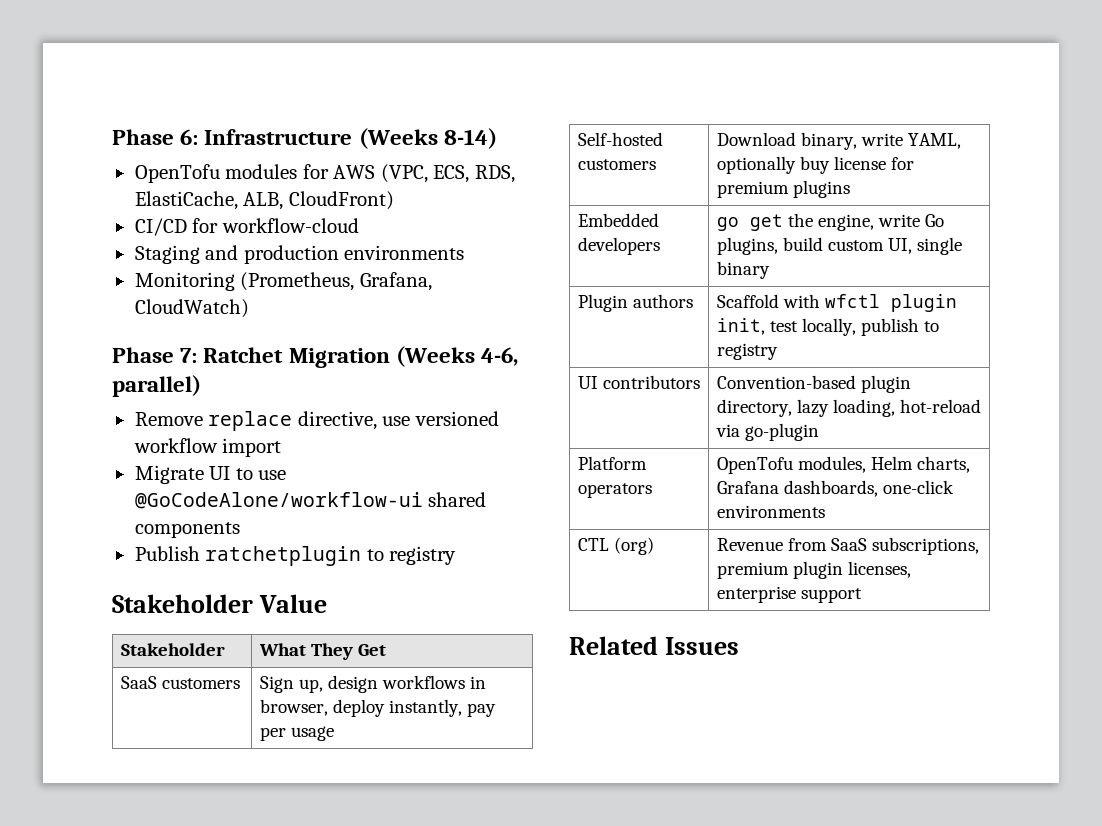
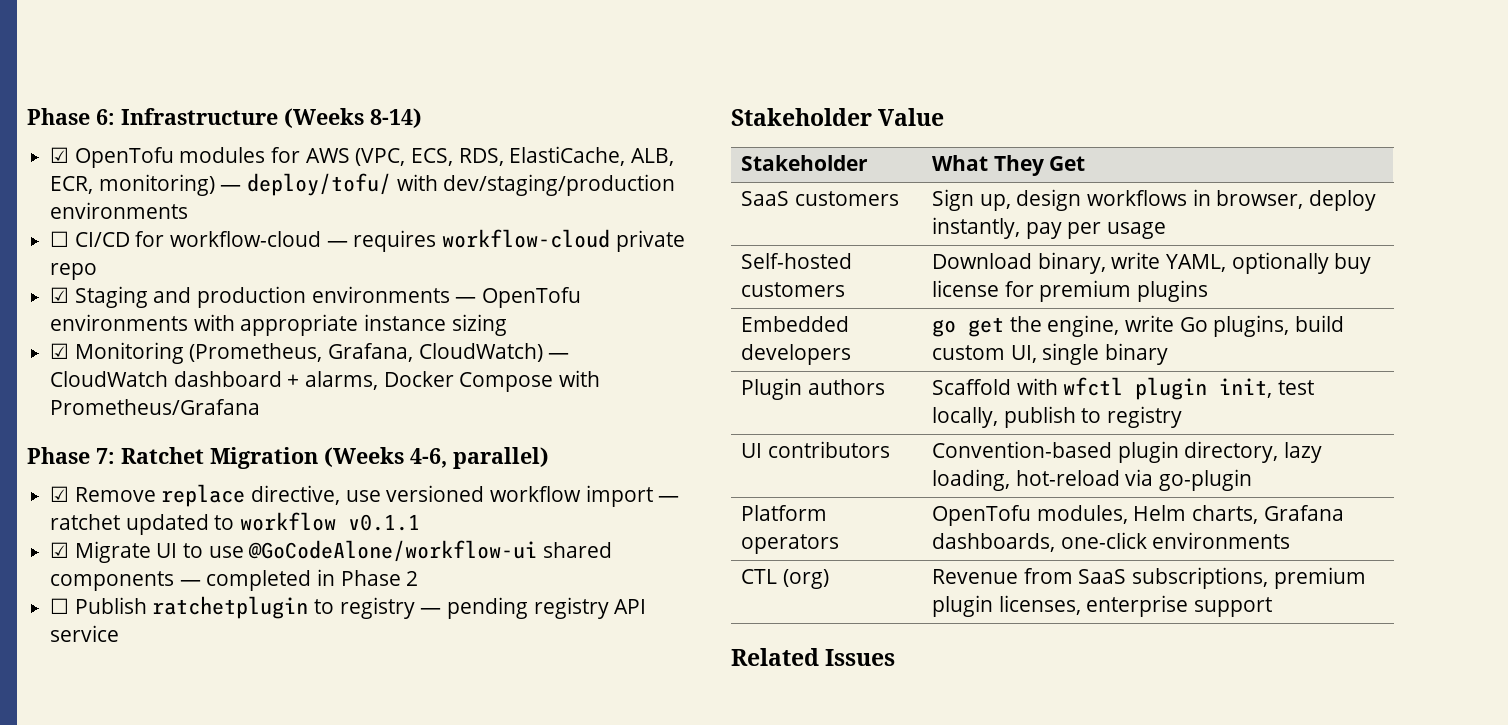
- OpenTofu modules for AWS (VPC, ECS, RDS, ElastiCache, ALB, CloudFront)
- CI/CD for workflow-cloud
- Staging and production environments
- Monitoring (Prometheus, Grafana, CloudWatch)
+ ☑ OpenTofu modules for AWS (VPC, ECS, RDS, ElastiCache, ALB, ECR, monitoring) — deploy/tofu/ with dev/staging/production environments
+ ☐ CI/CD for workflow-cloud — requires workflow-cloud private repo
+ ☑ Staging and production environments — OpenTofu environments with appropriate instance sizing
+ ☑ Monitoring (Prometheus, Grafana, CloudWatch) — CloudWatch dashboard + alarms, Docker Compose with Prometheus/Grafana
- Remove replace directive, use versioned workflow import
- Migrate UI to use @GoCodeAlone/workflow-ui shared components
- Publish ratchetplugin to registry
+ ☑ Remove replace directive, use versioned workflow import — ratchet updated to workflow v0.1.1
+ ☑ Migrate UI to use @GoCodeAlone/workflow-ui shared components — completed in Phase 2
+ ☐ Publish ratchetplugin to registry — pending registry API service

